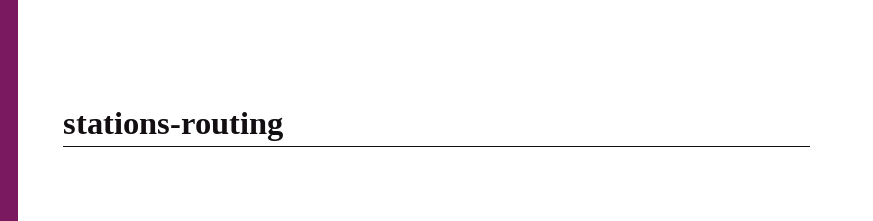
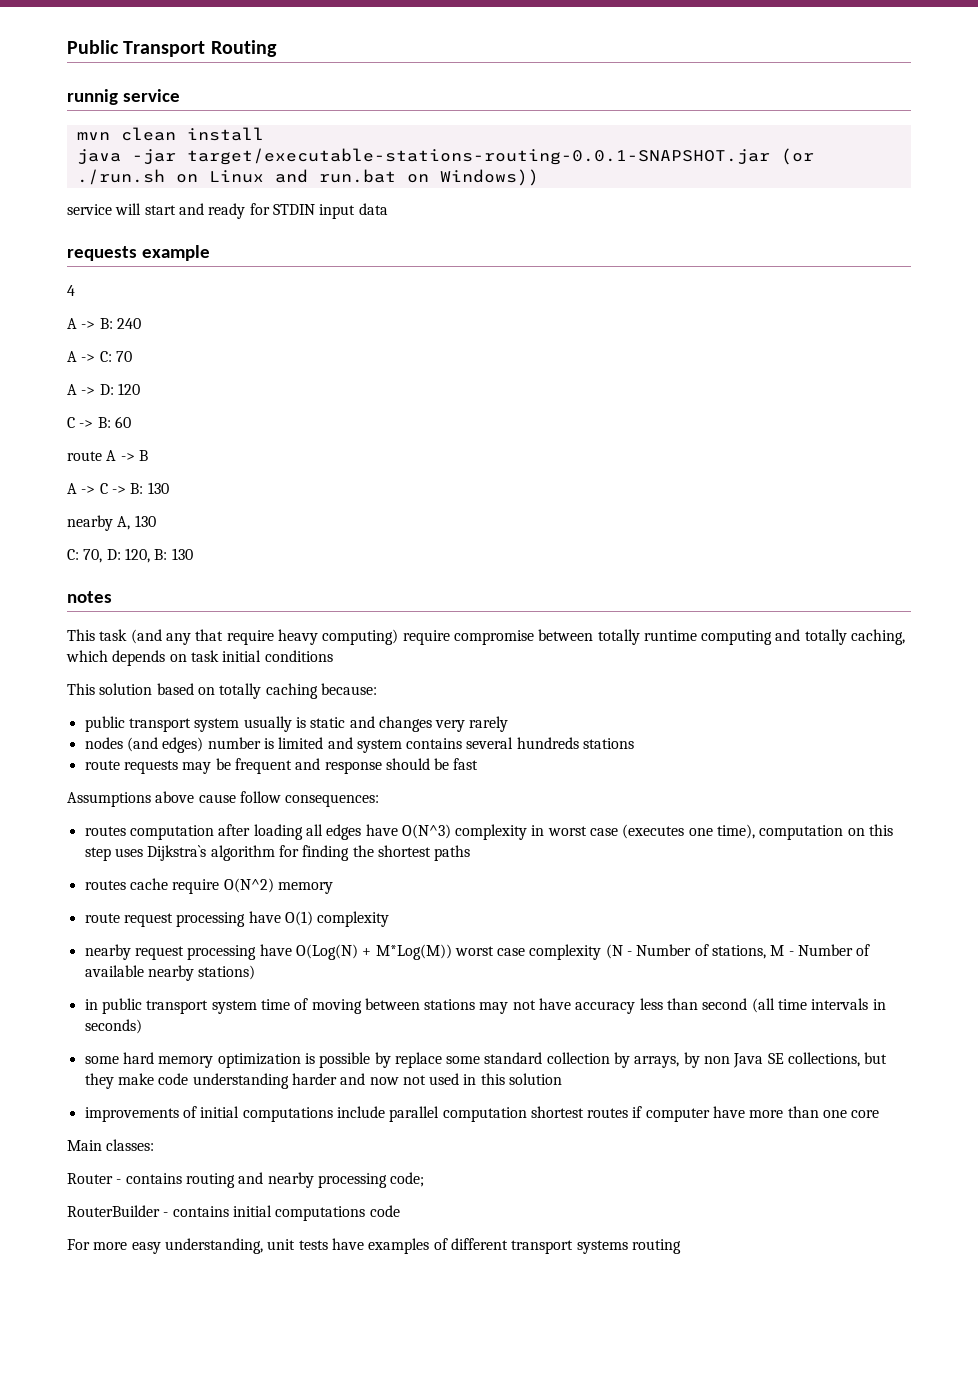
- stations-routing
+ Public Transport Routing
+ runnig service
+ mvn clean install
+ java -jar target/executable-stations-routing-0.0.1-SNAPSHOT.jar (or ./run.sh on Linux and run.bat on Windows))
+ service will start and ready for STDIN input data
+ requests example
+ 4
+ A -> B: 240
+ A -> C: 70
+ A -> D: 120
+ C -> B: 60
+ route A -> B
+ A -> C -> B: 130
+ nearby A, 130
+ C: 70, D: 120, B: 130
+ notes
+ This task (and any that require heavy computing) require compromise between totally runtime computing and totally caching, which depends on task initial conditions
+ This solution based on totally caching because:
+ public transport system usually is static and changes very rarely
+ nodes (and edges) number is limited and system contains several hundreds stations
+ route requests may be frequent and response should be fast
+ Assumptions above cause follow consequences:
+ routes computation after loading all edges have O(N^3) complexity in worst case (executes one time), computation on this step uses Dijkstra`s algorithm for finding the shortest paths
+ routes cache require O(N^2) memory
+ route request processing have O(1) complexity
+ nearby request processing have O(Log(N) + M*Log(M)) worst case complexity (N - Number of stations, M - Number of available nearby stations)
+ in public transport system time of moving between stations may not have accuracy less than second (all time intervals in seconds)
+ some hard memory optimization is possible by replace some standard collection by arrays, by non Java SE collections, but they make code understanding harder and now not used in this solution
+ improvements of initial computations include parallel computation shortest routes if computer have more than one core
+ Main classes:
+ Router - contains routing and nearby processing code;
+ RouterBuilder - contains initial computations code
+ For more easy understanding, unit tests have examples of different transport systems routing

